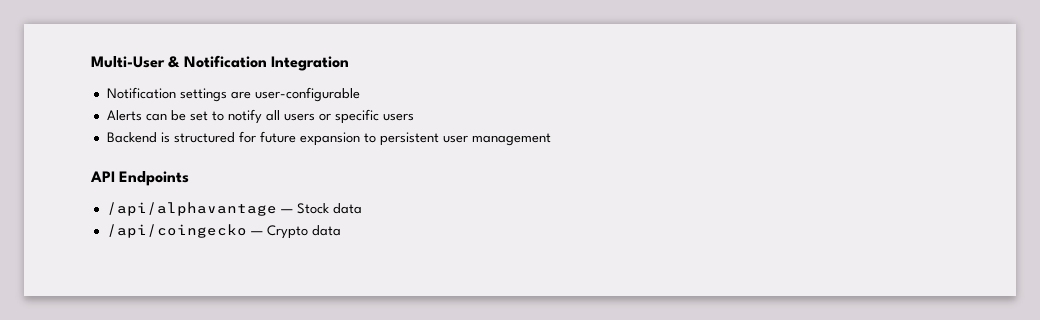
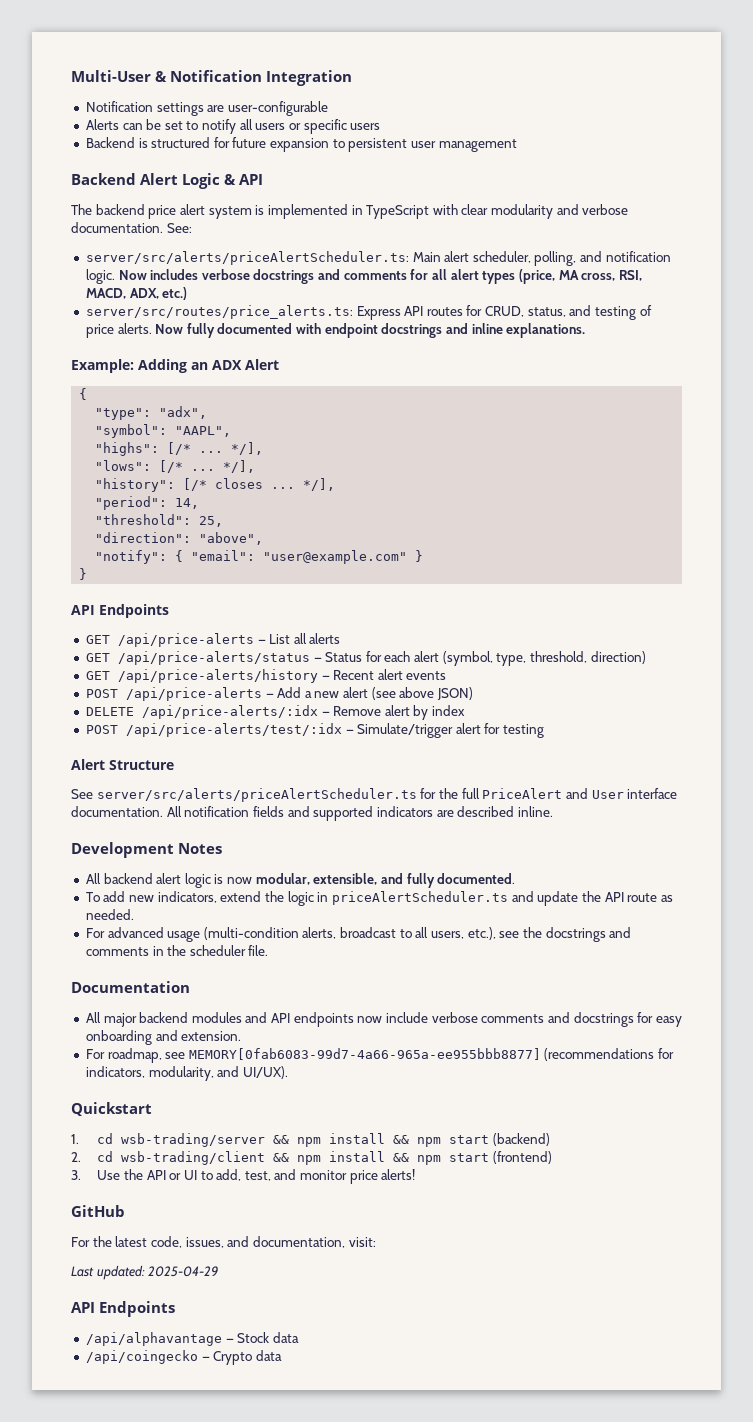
+ Backend Alert Logic & API
+ The backend price alert system is implemented in TypeScript with clear modularity and verbose documentation. See:
+ server/src/alerts/priceAlertScheduler.ts: Main alert scheduler, polling, and notification logic. Now includes verbose docstrings and comments for all alert types (price, MA cross, RSI, MACD, ADX, etc.)
+ server/src/routes/price_alerts.ts: Express API routes for CRUD, status, and testing of price alerts. Now fully documented with endpoint docstrings and inline explanations.
+ Example: Adding an ADX Alert
+ {
+ "type": "adx",
+ "symbol": "AAPL",
+ "highs": [/* ... */],
+ "lows": [/* ... */],
+ "history": [/* closes ... */],
+ "period": 14,
+ "threshold": 25,
+ "direction": "above",
+ "notify": { "email": "user@example.com" }
+ }
+ API Endpoints
+ GET /api/price-alerts — List all alerts
+ GET /api/price-alerts/status — Status for each alert (symbol, type, threshold, direction)
+ GET /api/price-alerts/history — Recent alert events
+ POST /api/price-alerts — Add a new alert (see above JSON)
+ DELETE /api/price-alerts/:idx — Remove alert by index
+ POST /api/price-alerts/test/:idx — Simulate/trigger alert for testing
+ Alert Structure
+ See server/src/alerts/priceAlertScheduler.ts for the full PriceAlert and User interface documentation. All notification fields and supported indicators are described inline.
+ Development Notes
+ All backend alert logic is now modular, extensible, and fully documented.
+ To add new indicators, extend the logic in priceAlertScheduler.ts and update the API route as needed.
+ For advanced usage (multi-condition alerts, broadcast to all users, etc.), see the docstrings and comments in the scheduler file.
+ Documentation
+ All major backend modules and API endpoints now include verbose comments and docstrings for easy onboarding and extension.
+ For roadmap, see MEMORY[0fab6083-99d7-4a66-965a-ee955bbb8877] (recommendations for indicators, modularity, and UI/UX).
+ Quickstart
+ 1. cd wsb-trading/server && npm install && npm start (backend)
+ 2. cd wsb-trading/client && npm install && npm start (frontend)
+ 3. Use the API or UI to add, test, and monitor price alerts!
+ GitHub
+ For the latest code, issues, and documentation, visit:
+ Last updated: 2025-04-29

